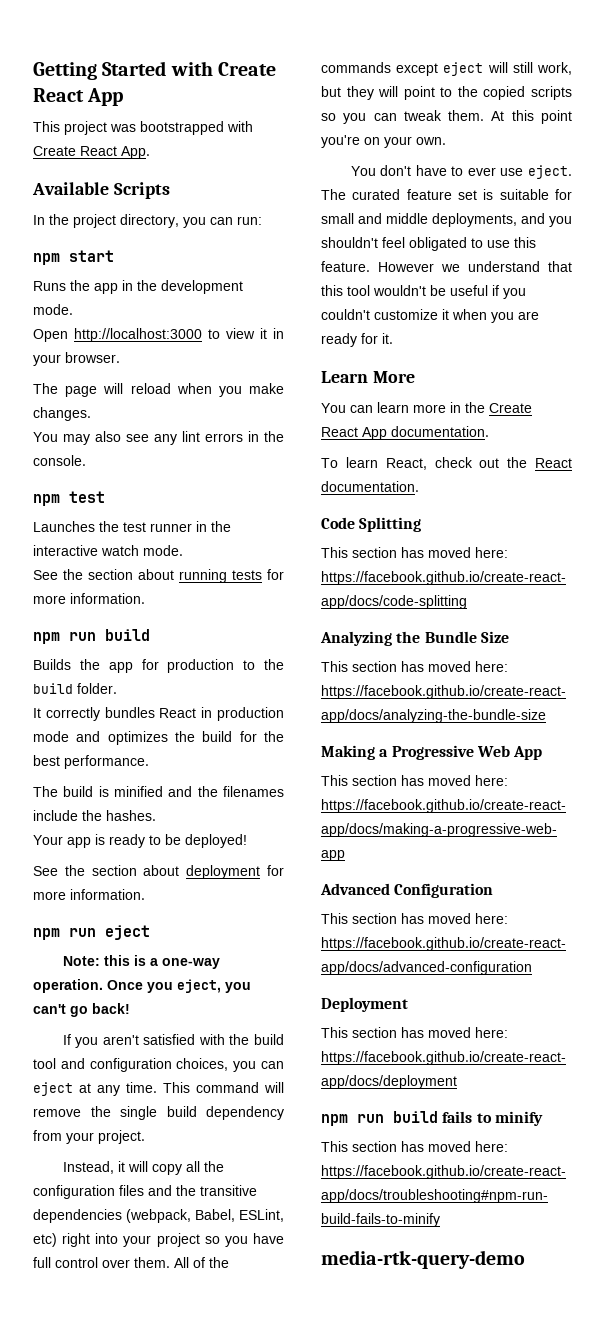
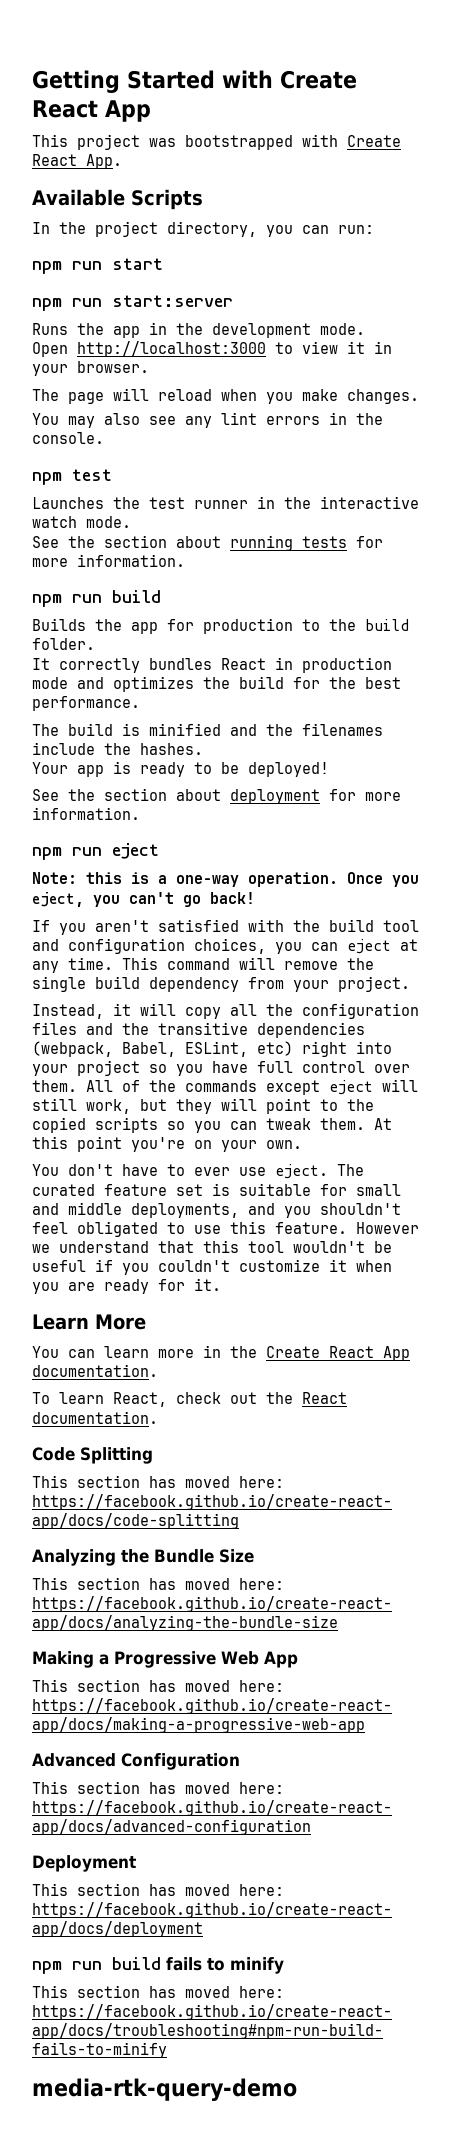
- npm start
+ npm run start
+ npm run start:server

